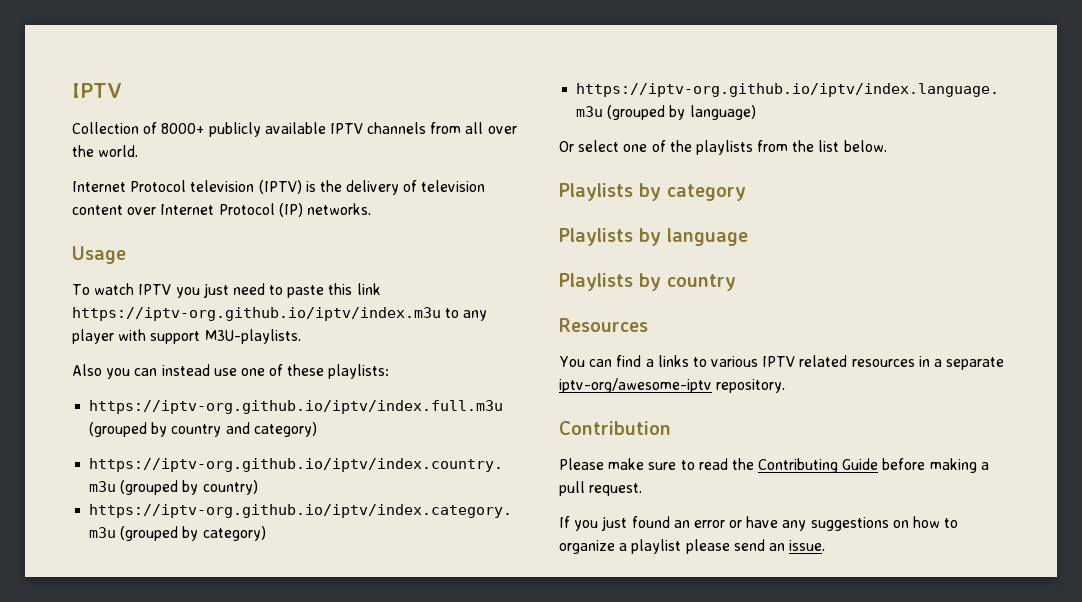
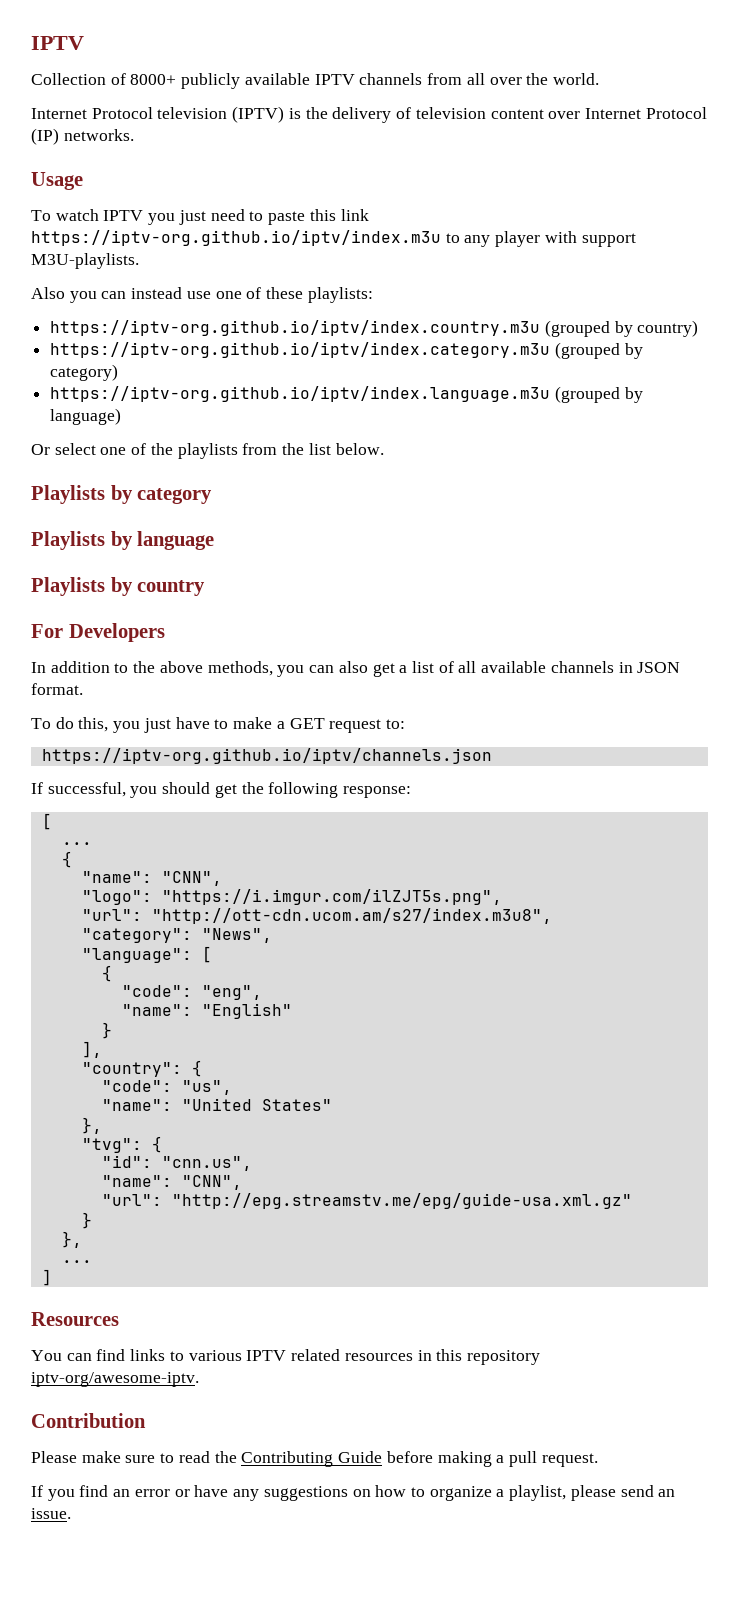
- https://iptv-org.github.io/iptv/index.full.m3u (grouped by country and category)
+ For Developers
+ In addition to the above methods, you can also get a list of all available channels in JSON format.
+ To do this, you just have to make a GET request to:
+ https://iptv-org.github.io/iptv/channels.json
+ If successful, you should get the following response:
+ [
+ ...
+ {
+ "name": "CNN",
+ "logo": "https://i.imgur.com/ilZJT5s.png",
+ "url": "http://ott-cdn.ucom.am/s27/index.m3u8",
+ "category": "News",
+ "language": [
+ {
+ "code": "eng",
+ "name": "English"
+ }
+ ],
+ "country": {
+ "code": "us",
+ "name": "United States"
+ },
+ "tvg": {
+ "id": "cnn.us",
+ "name": "CNN",
+ "url": "http://epg.streamstv.me/epg/guide-usa.xml.gz"
+ }
+ },
+ ...
+ ]
- You can find a links to various IPTV related resources in a separate iptv-org/awesome-iptv repository.
+ You can find links to various IPTV related resources in this repository iptv-org/awesome-iptv.
- If you just found an error or have any suggestions on how to organize a playlist please send an issue.
+ If you find an error or have any suggestions on how to organize a playlist, please send an issue.

